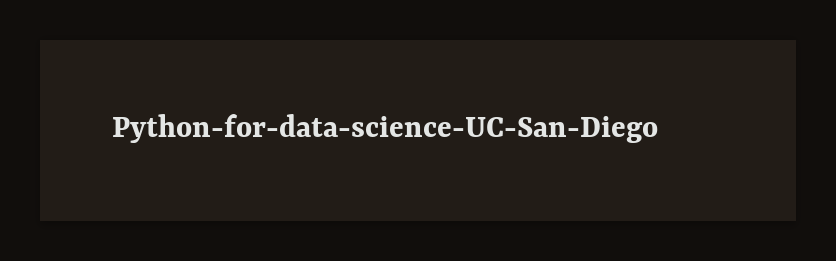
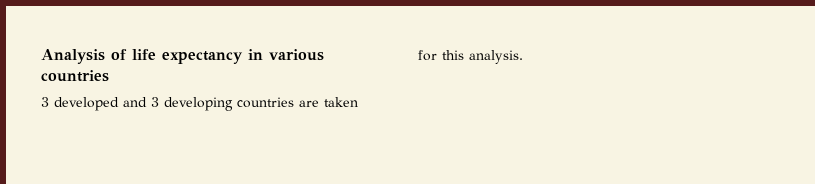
- Python-for-data-science-UC-San-Diego
+ Analysis of life expectancy in various countries
+ 3 developed and 3 developing countries are taken for this analysis.

